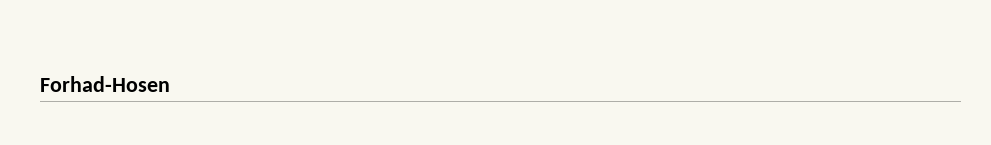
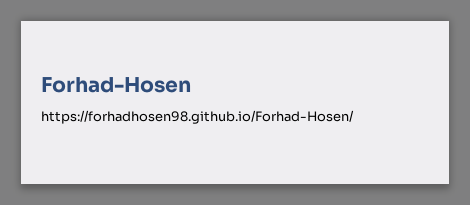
+ https://forhadhosen98.github.io/Forhad-Hosen/

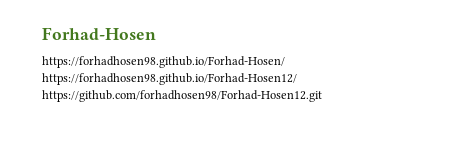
- https://forhadhosen98.github.io/Forhad-Hosen/
+ https://forhadhosen98.github.io/Forhad-Hosen/ https://forhadhosen98.github.io/Forhad-Hosen12/ https://github.com/forhadhosen98/Forhad-Hosen12.git

